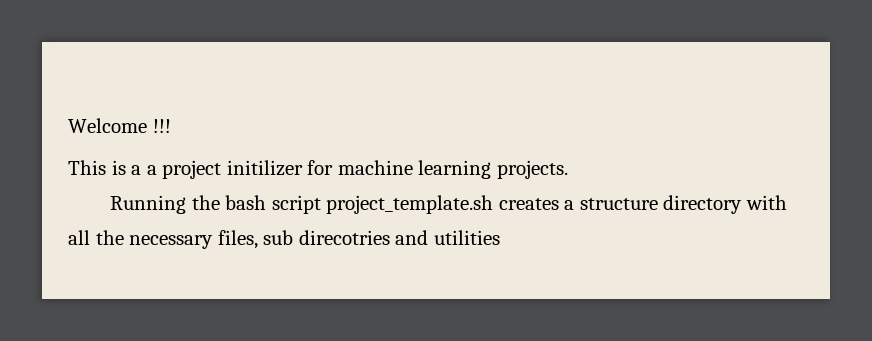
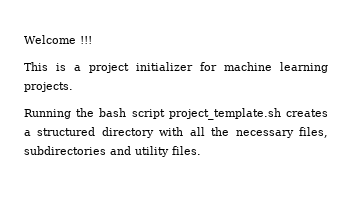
- This is a a project initilizer for machine learning projects.
+ This is a project initializer for machine learning projects.
- Running the bash script project_template.sh creates a structure directory with all the necessary files, sub direcotries and utilities
+ Running the bash script project_template.sh creates a structured directory with all the necessary files, subdirectories and utility files.

